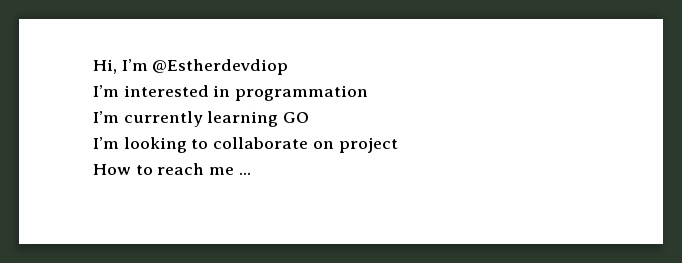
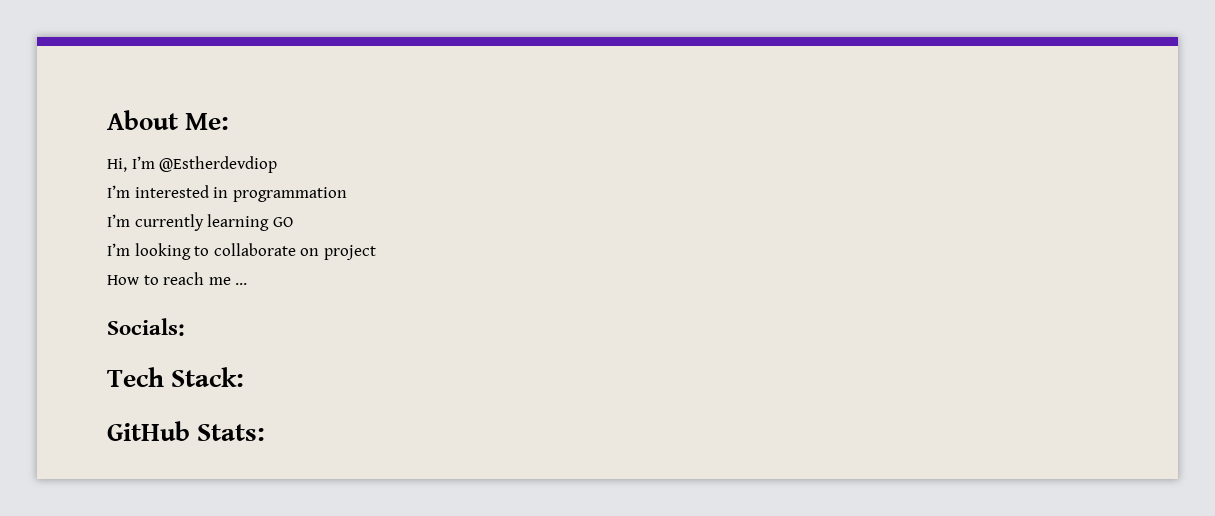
+ About Me:
+ Socials:
+ Tech Stack:
+ GitHub Stats:

